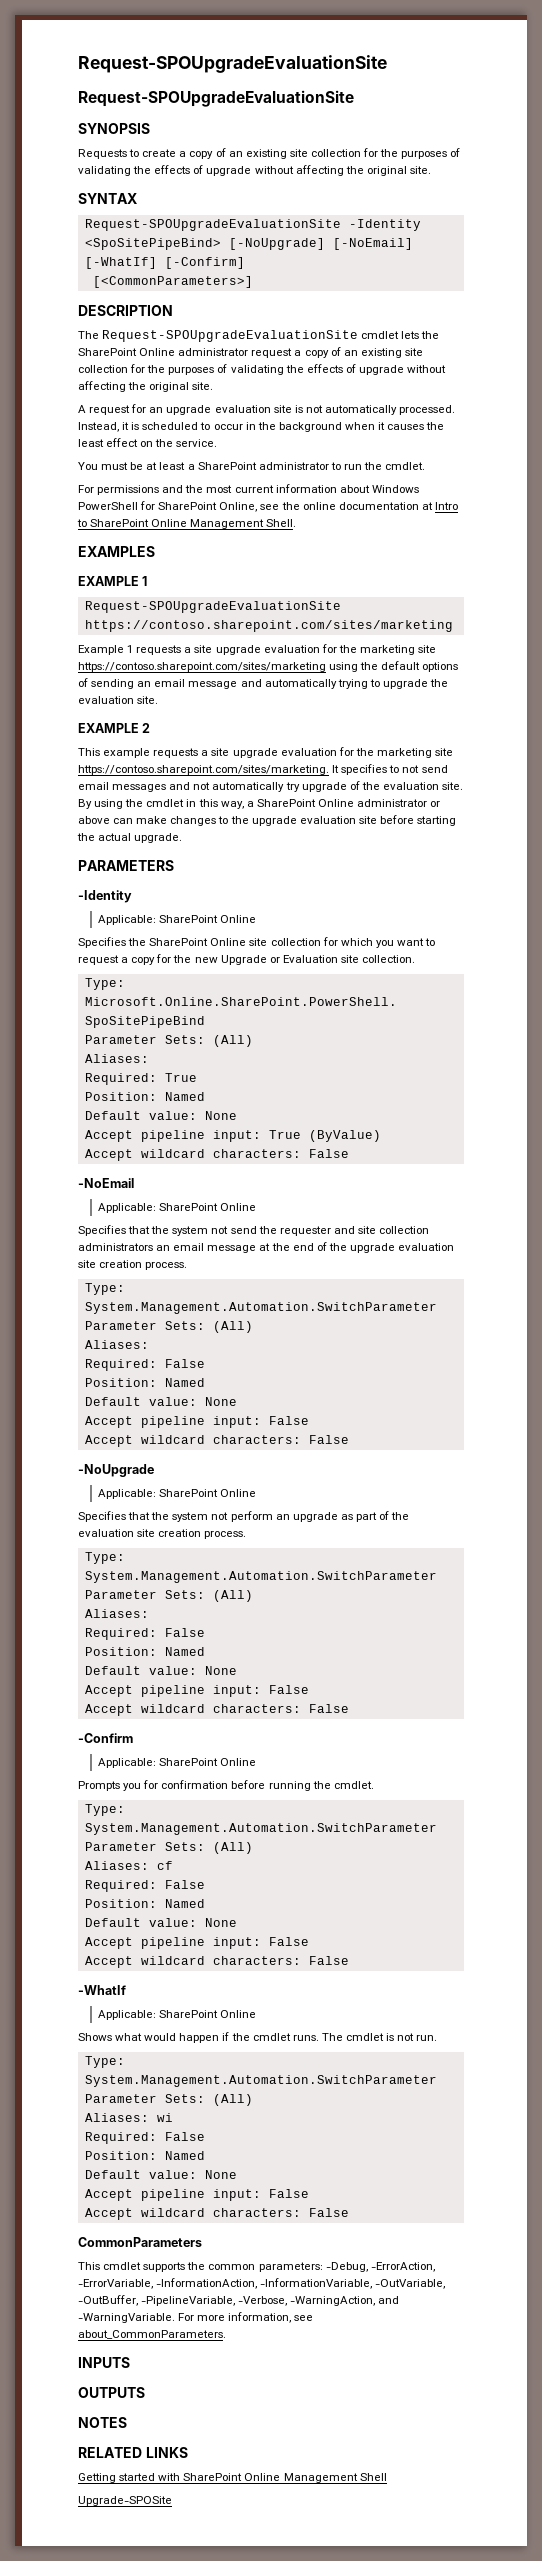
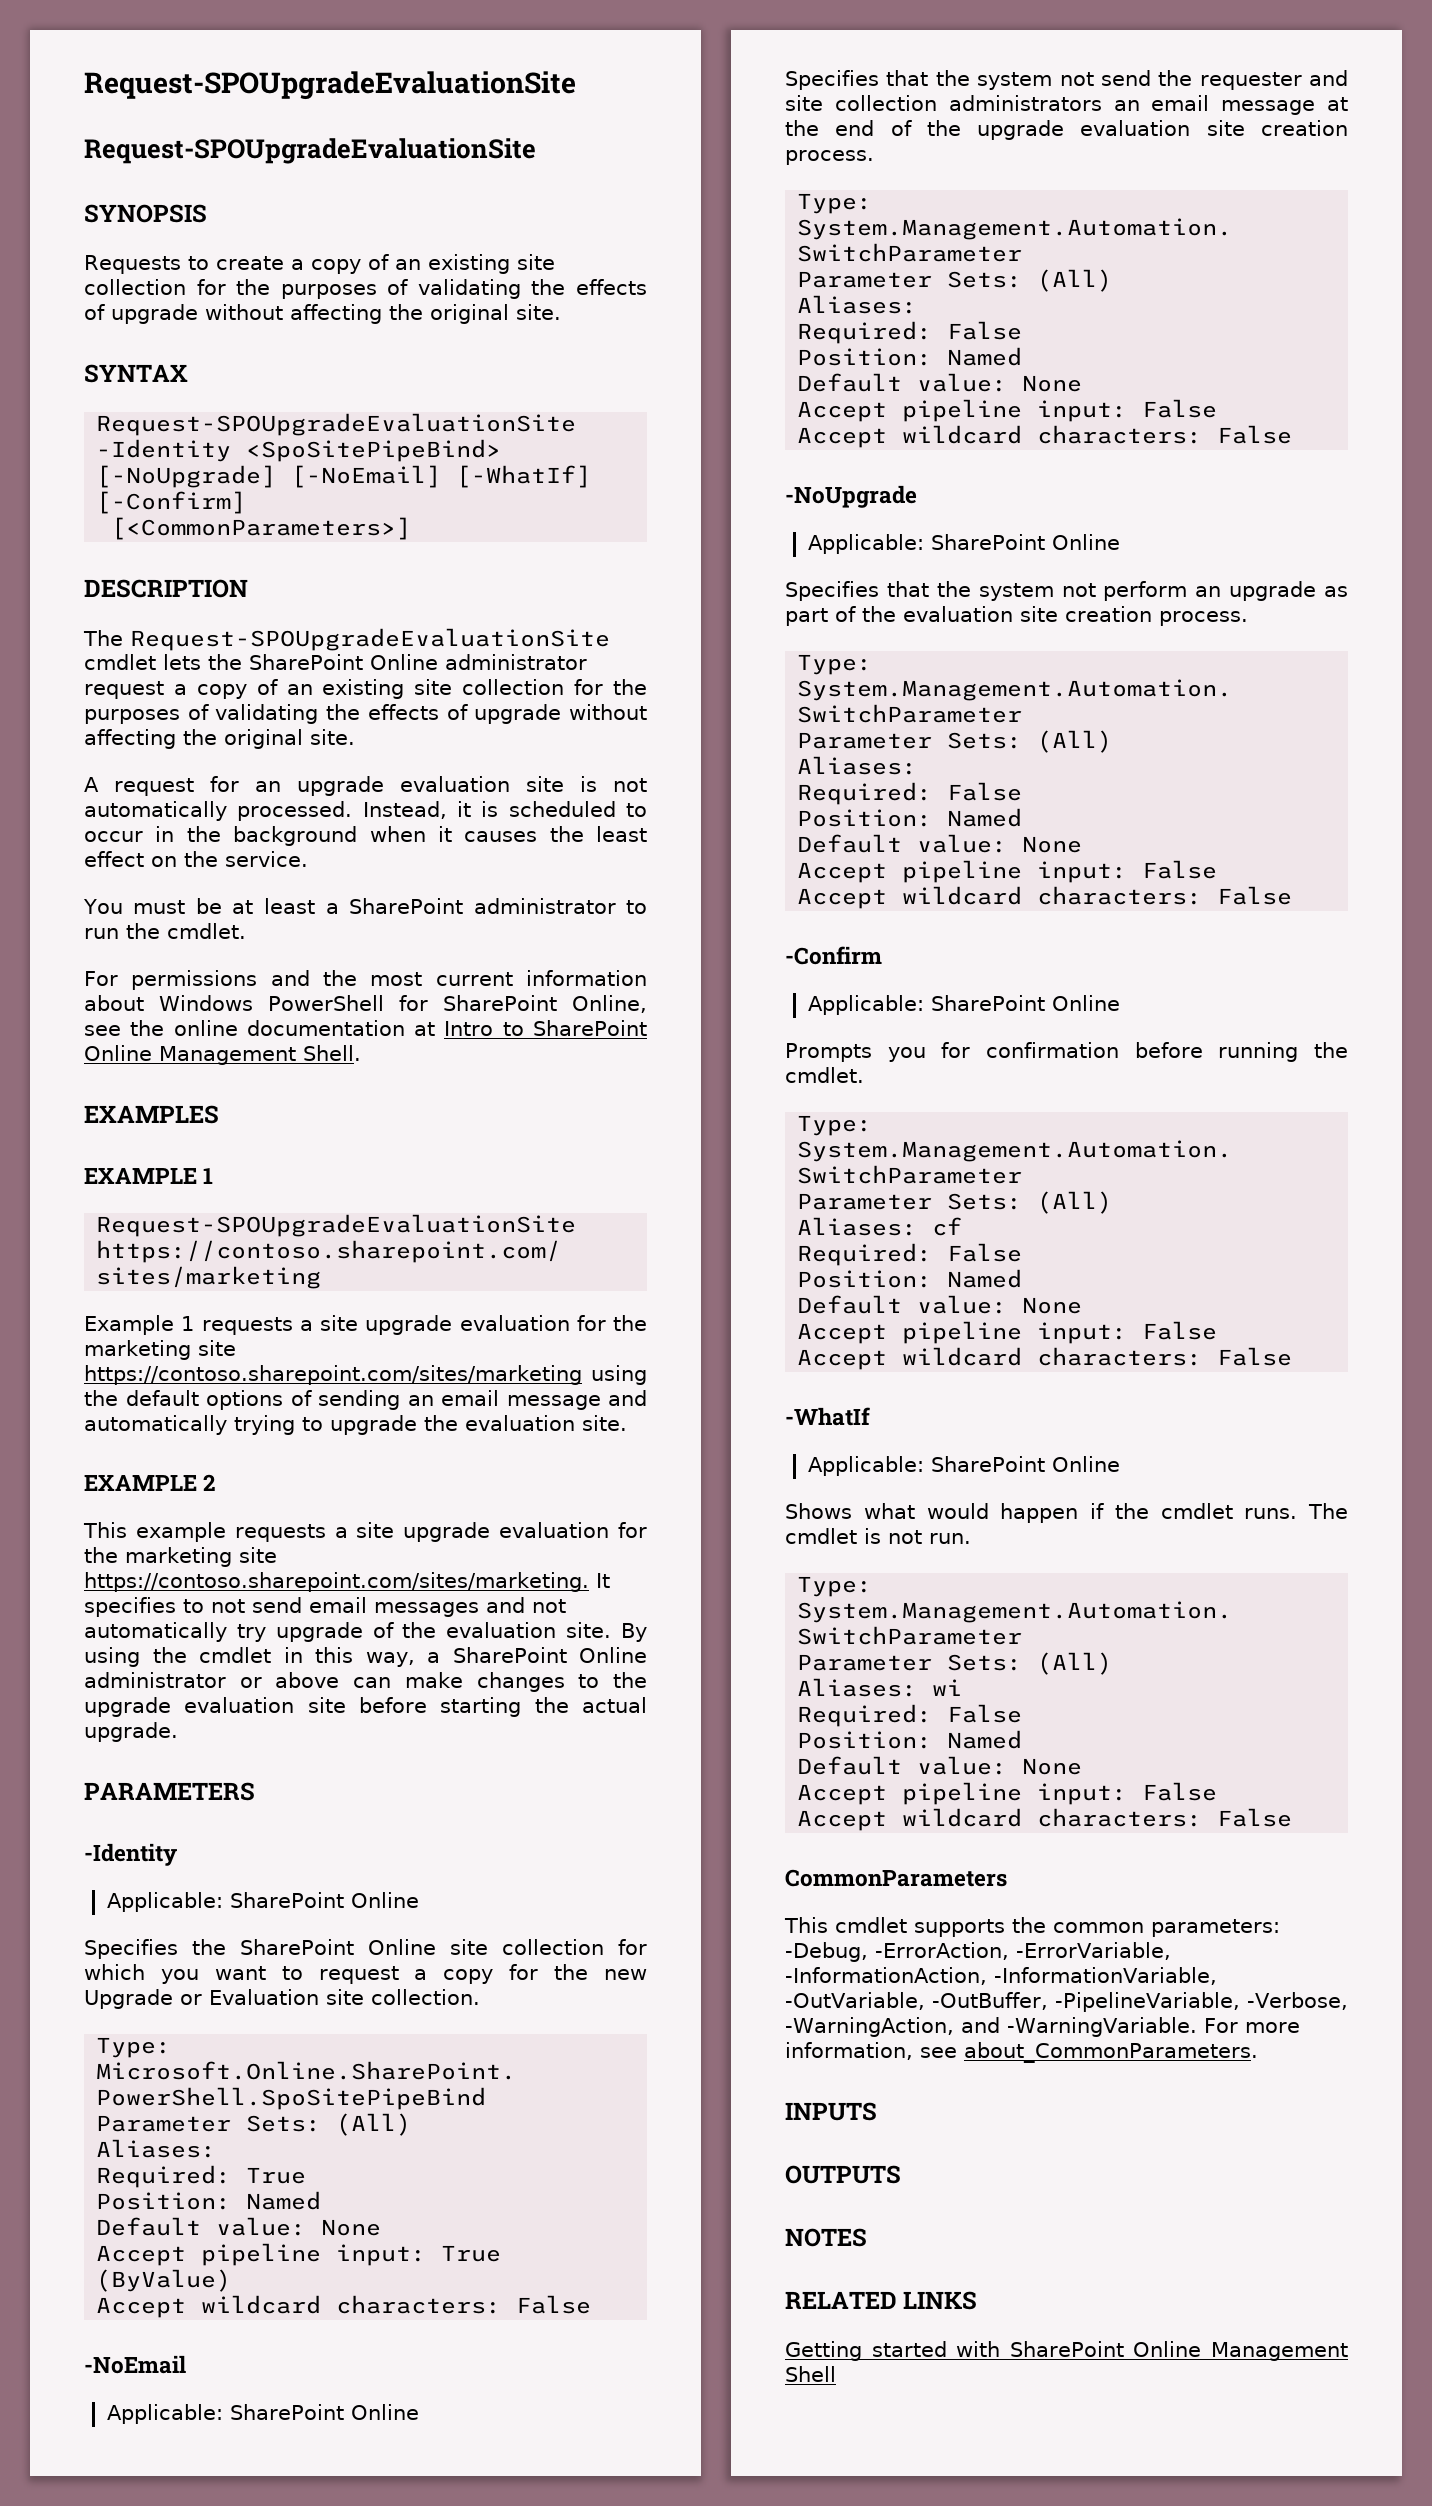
- Upgrade-SPOSite

